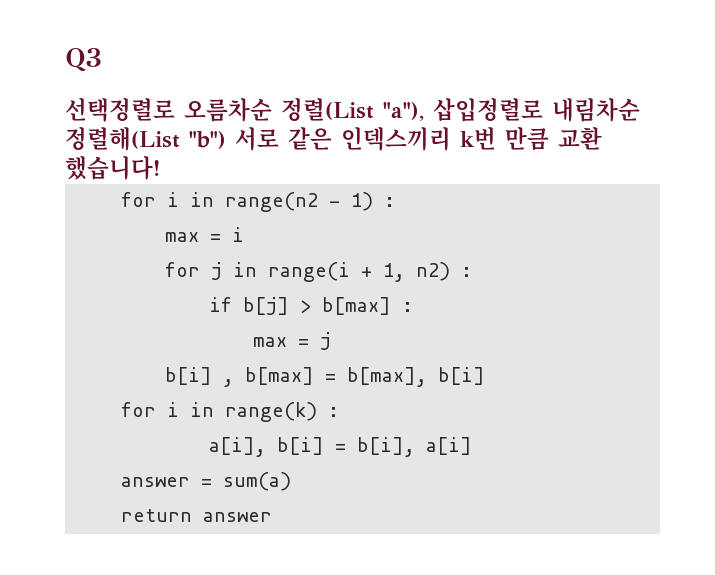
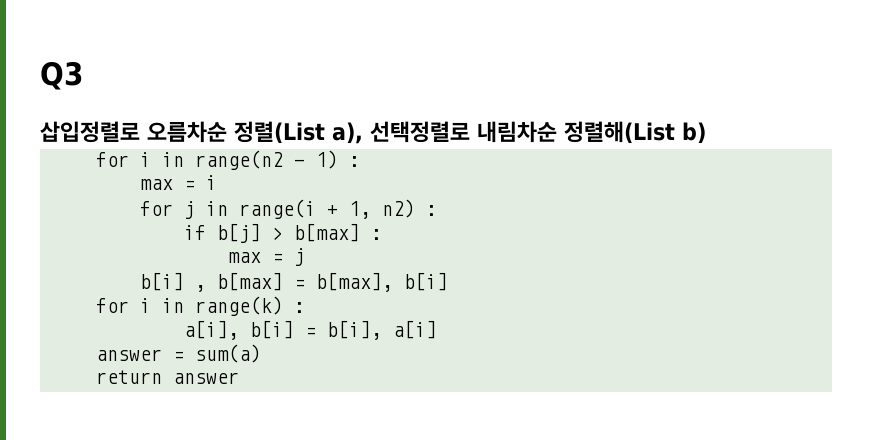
- 선택정렬로 오름차순 정렬(List "a"), 삽입정렬로 내림차순 정렬해(List "b") 서로 같은 인덱스끼리 k번 만큼 교환 했습니다!
+ 삽입정렬로 오름차순 정렬(List a), 선택정렬로 내림차순 정렬해(List b)

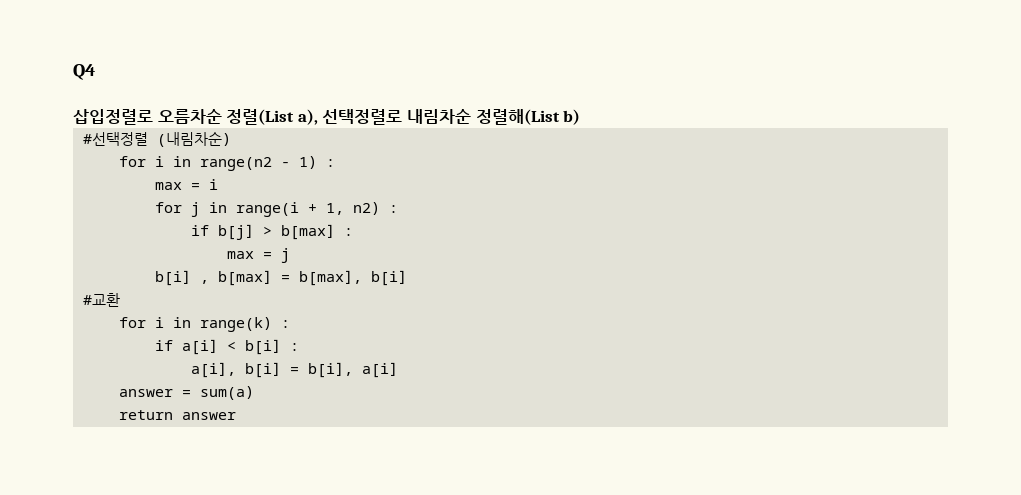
- Q3
+ Q4
+ #선택정렬 (내림차순)
+ #교환
+ if a[i] < b[i] :

